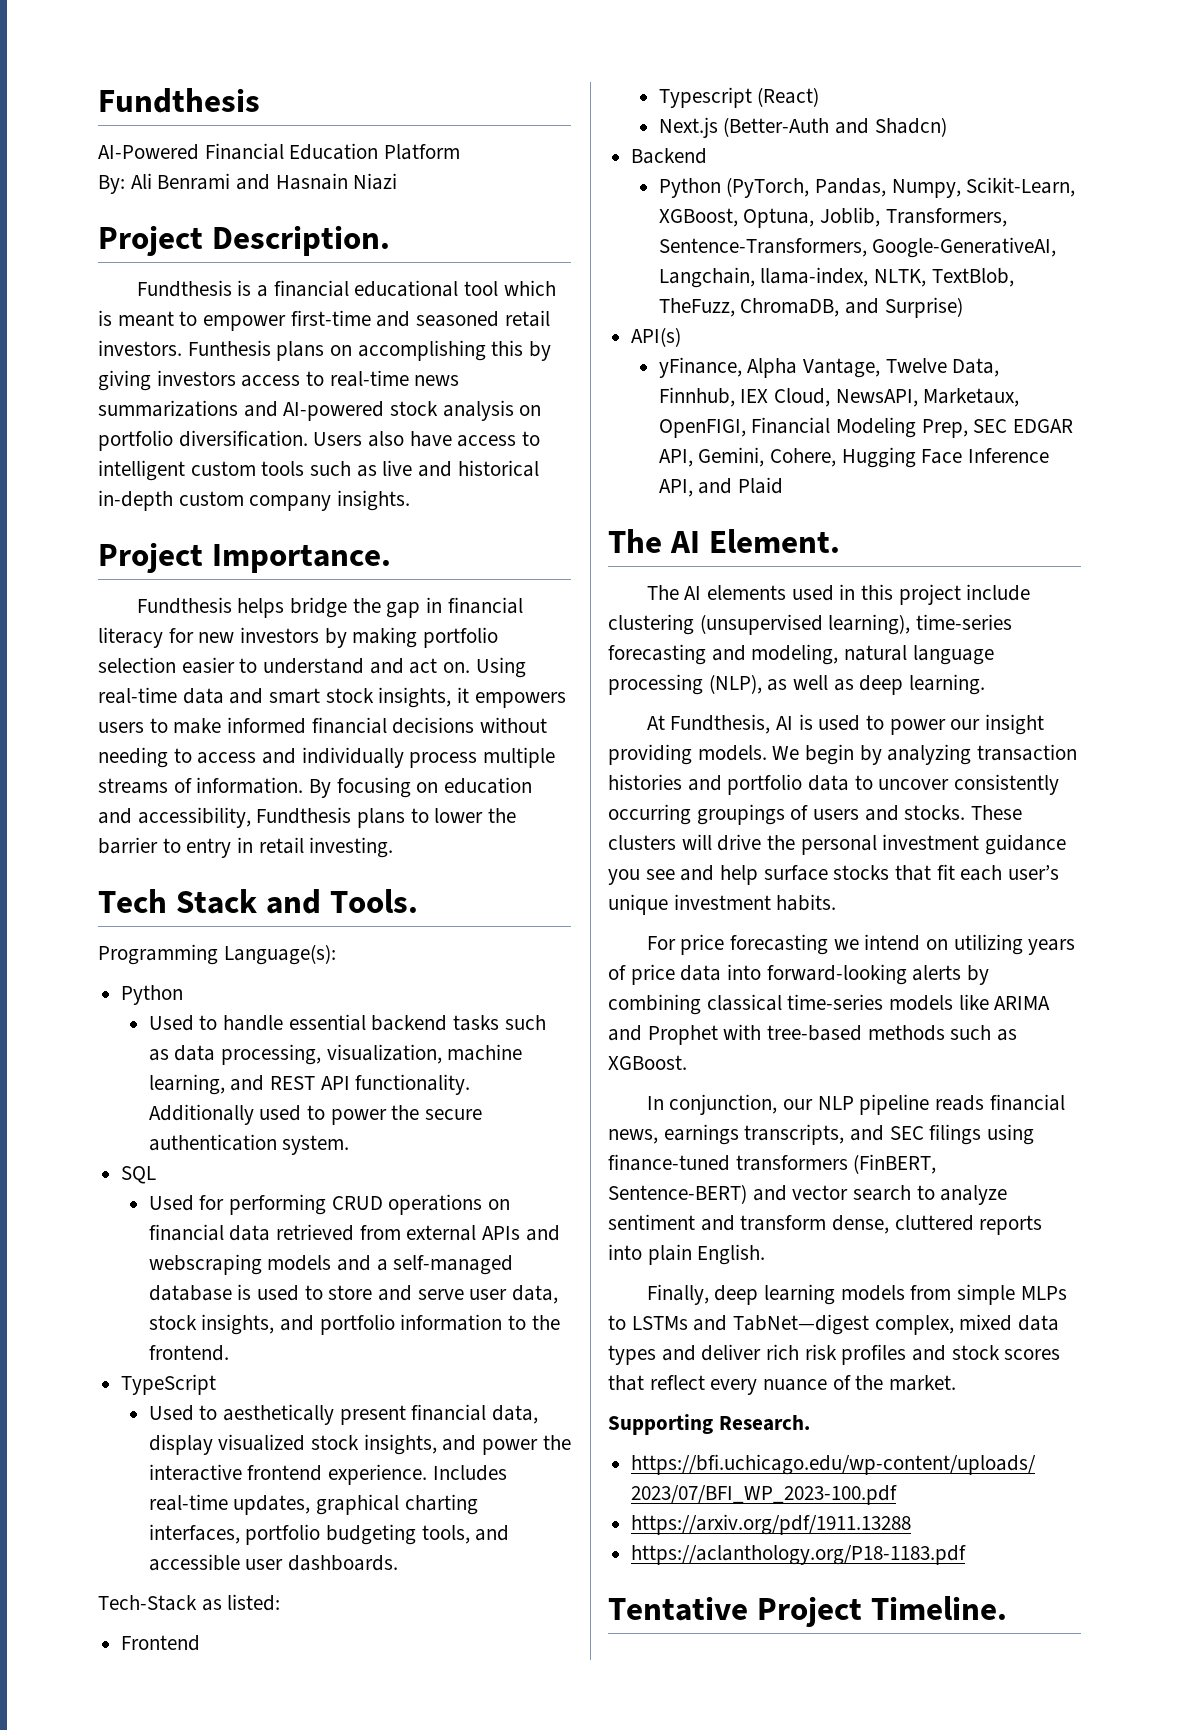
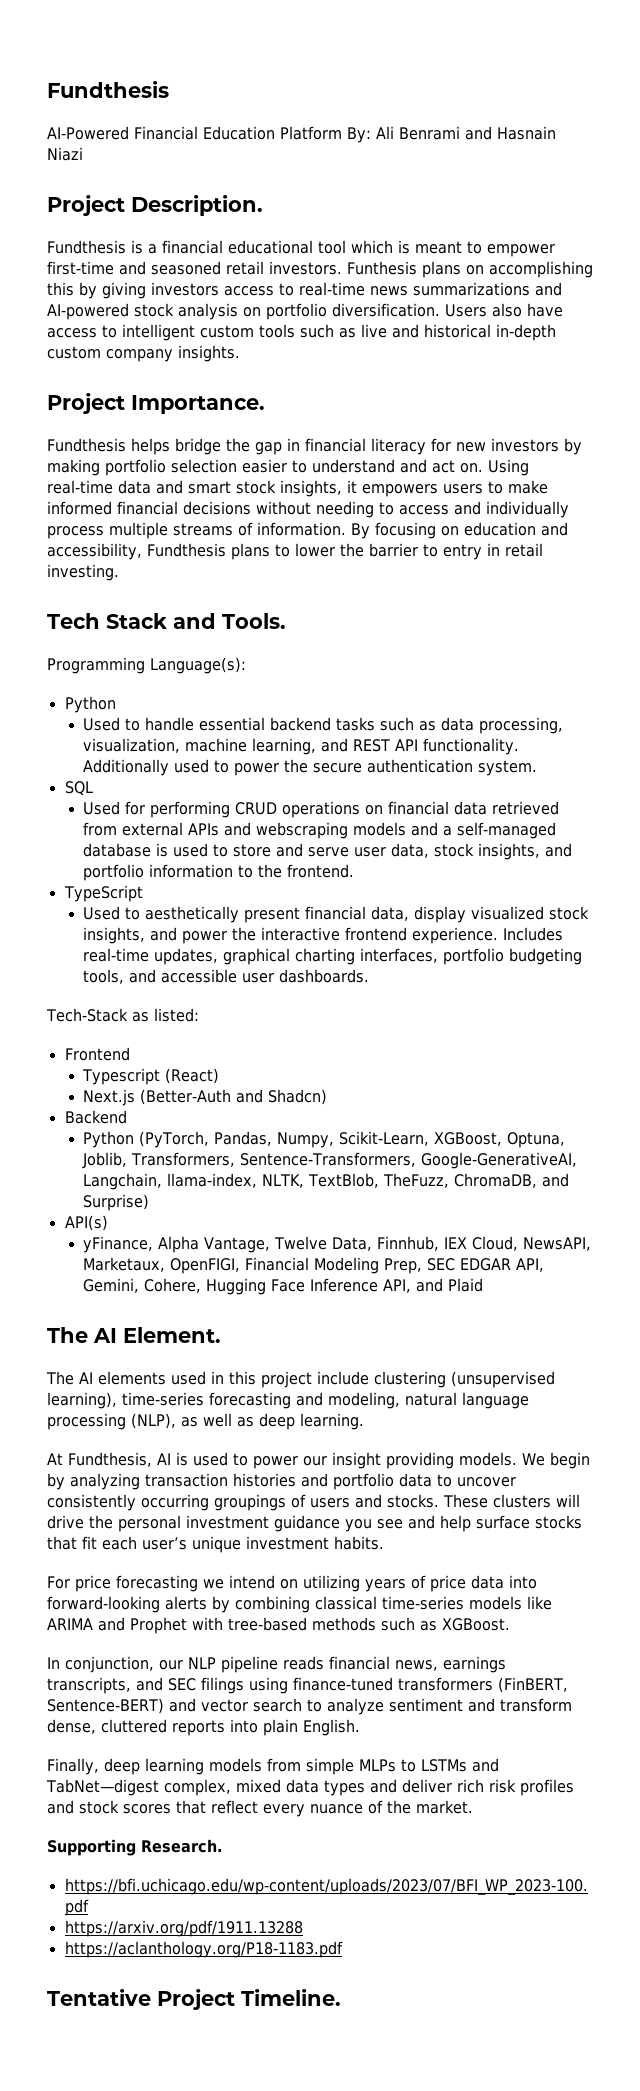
- AI-Powered Financial Education Platform
- By: Ali Benrami and Hasnain Niazi
+ AI-Powered Financial Education Platform By: Ali Benrami and Hasnain Niazi

